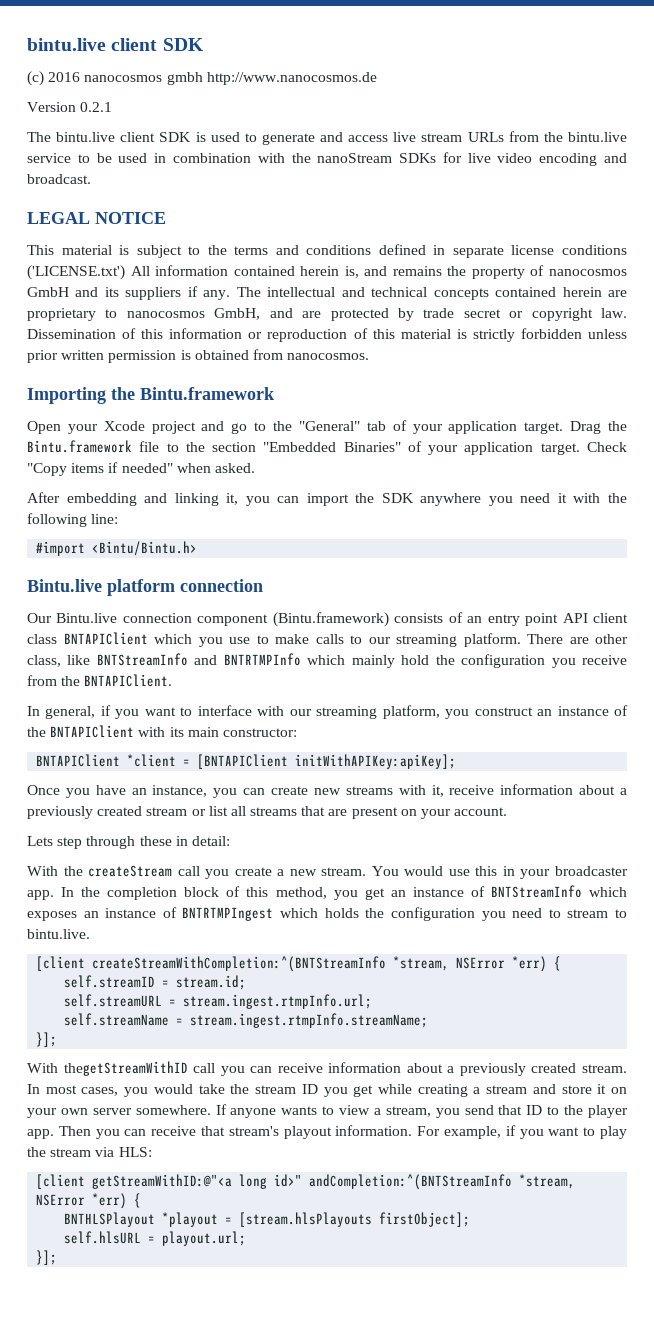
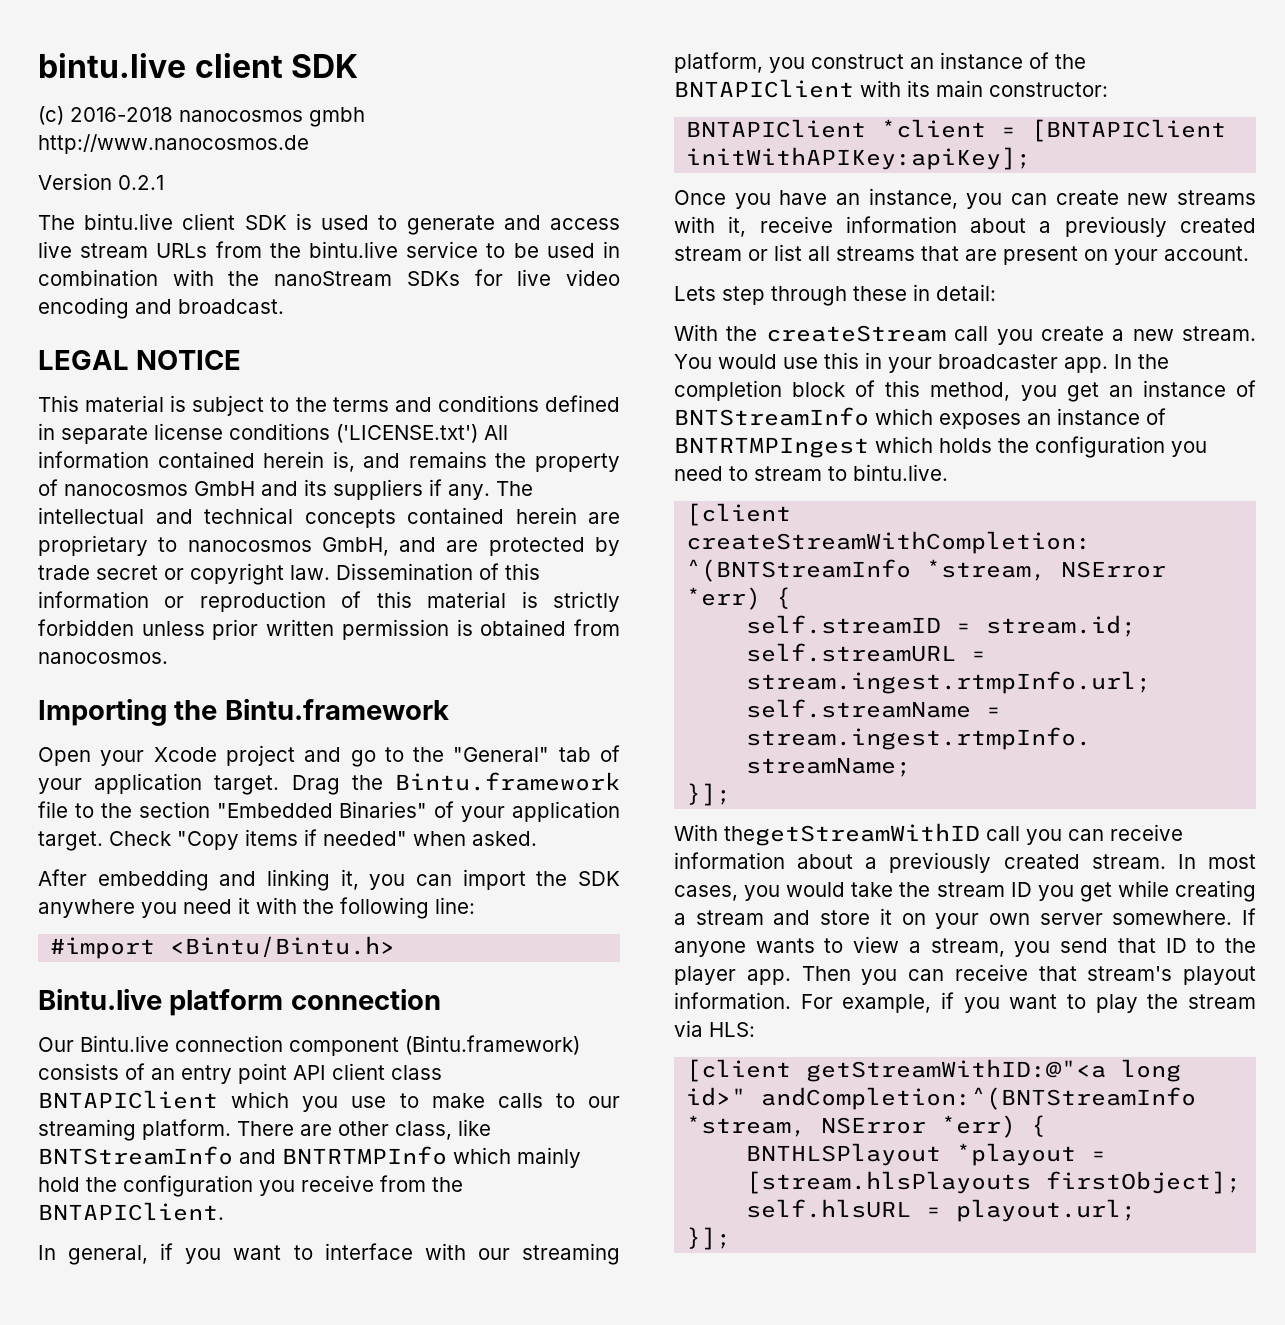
- (c) 2016 nanocosmos gmbh http://www.nanocosmos.de
+ (c) 2016-2018 nanocosmos gmbh http://www.nanocosmos.de

